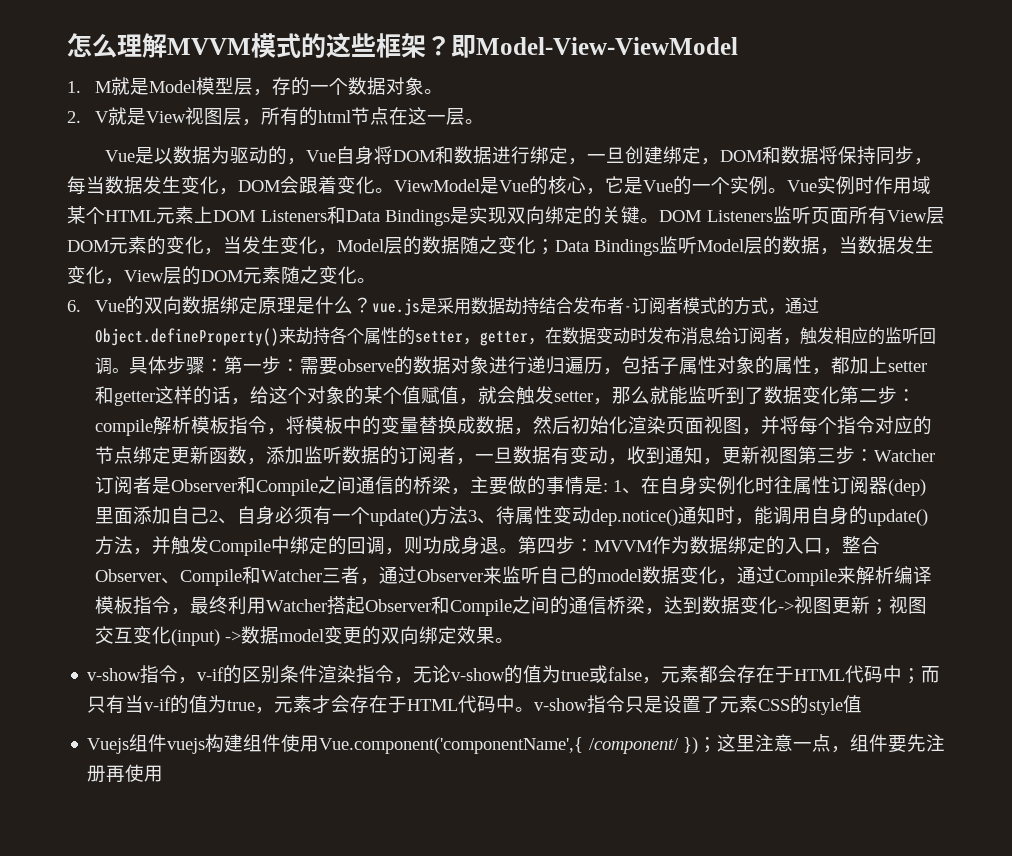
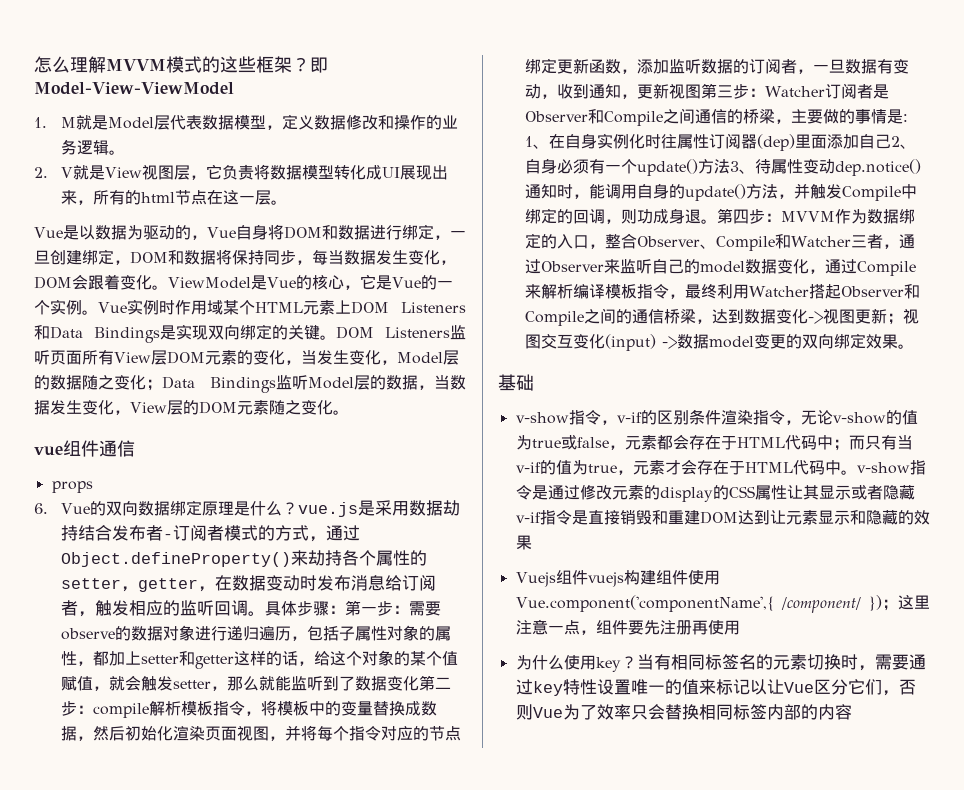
- 1. M就是Model模型层，存的一个数据对象。
+ 1. M就是Model层代表数据模型，定义数据修改和操作的业务逻辑。
- 2. V就是View视图层，所有的html节点在这一层。
+ 2. V就是View视图层，它负责将数据模型转化成UI展现出来，所有的html节点在这一层。
+ vue组件通信
+ props
+ 基础
- v-show指令，v-if的区别条件渲染指令，无论v-show的值为true或false，元素都会存在于HTML代码中；而只有当v-if的值为true，元素才会存在于HTML代码中。v-show指令只是设置了元素CSS的style值
+ v-show指令，v-if的区别条件渲染指令，无论v-show的值为true或false，元素都会存在于HTML代码中；而只有当v-if的值为true，元素才会存在于HTML代码中。v-show指令是通过修改元素的display的CSS属性让其显示或者隐藏v-if指令是直接销毁和重建DOM达到让元素显示和隐藏的效果
+ 为什么使用key？当有相同标签名的元素切换时，需要通过key特性设置唯一的值来标记以让Vue区分它们，否则Vue为了效率只会替换相同标签内部的内容

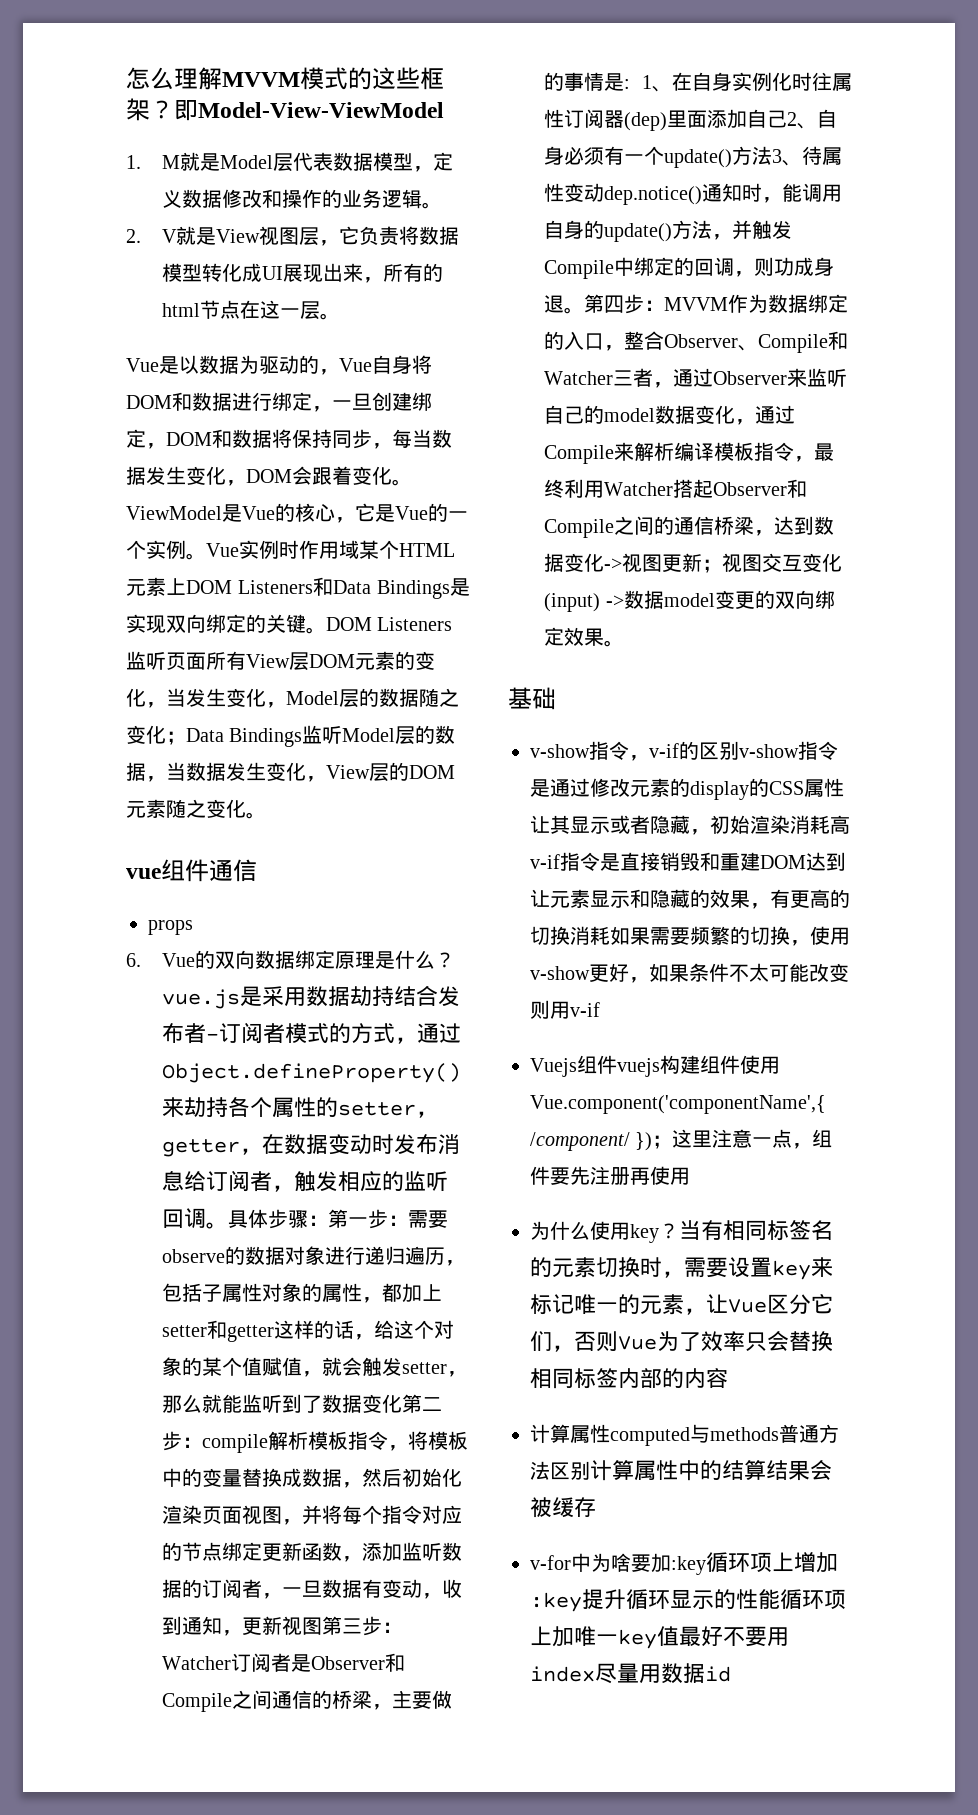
- v-show指令，v-if的区别条件渲染指令，无论v-show的值为true或false，元素都会存在于HTML代码中；而只有当v-if的值为true，元素才会存在于HTML代码中。v-show指令是通过修改元素的display的CSS属性让其显示或者隐藏v-if指令是直接销毁和重建DOM达到让元素显示和隐藏的效果
+ v-show指令，v-if的区别v-show指令是通过修改元素的display的CSS属性让其显示或者隐藏，初始渲染消耗高v-if指令是直接销毁和重建DOM达到让元素显示和隐藏的效果，有更高的切换消耗如果需要频繁的切换，使用v-show更好，如果条件不太可能改变则用v-if
- 当有相同标签名的元素切换时，需要通过key特性设置唯一的值来标记以让Vue区分它们，否则Vue为了效率只会替换相同标签内部的内容
+ 当有相同标签名的元素切换时，需要设置key来标记唯一的元素，让Vue区分它们，否则Vue为了效率只会替换相同标签内部的内容
+ 计算属性computed与methods普通方法区别计算属性中的结算结果会被缓存
+ v-for中为啥要加:key循环项上增加:key提升循环显示的性能循环项上加唯一key值最好不要用index尽量用数据id

